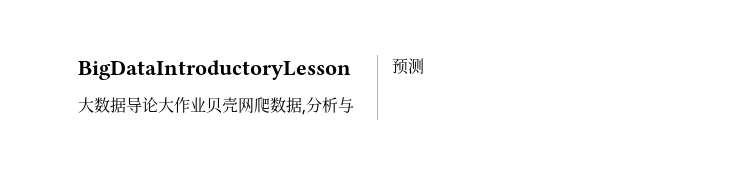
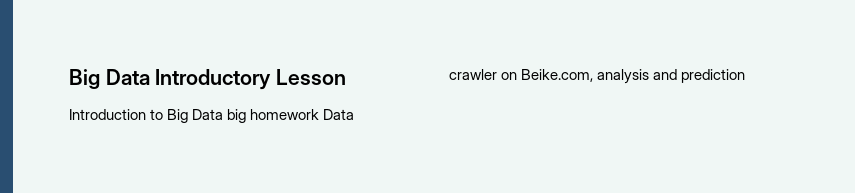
- BigDataIntroductoryLesson
- 大数据导论大作业贝壳网爬数据,分析与预测
+ Big Data Introductory Lesson
+ Introduction to Big Data big homework Data crawler on Beike.com, analysis and prediction

